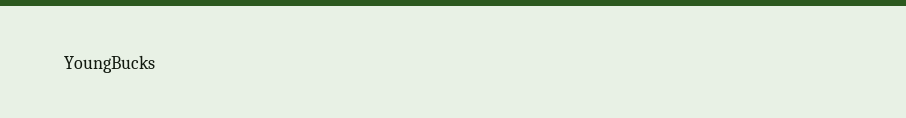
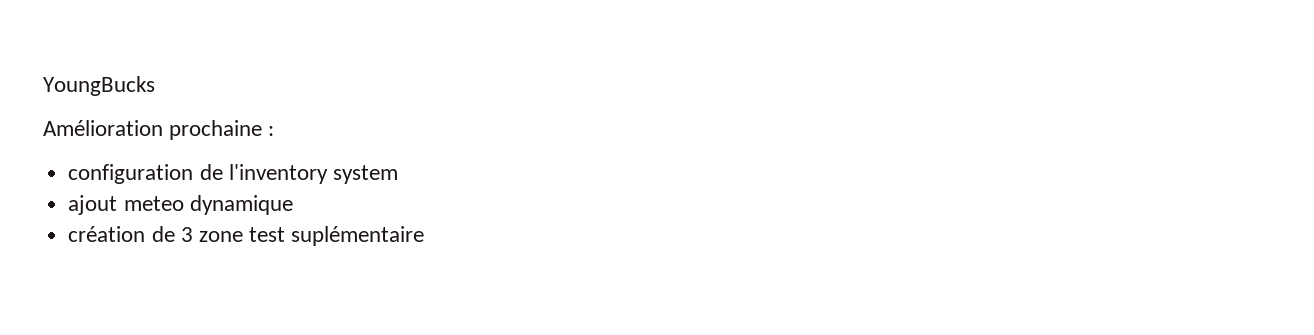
+ Amélioration prochaine :
+ configuration de l'inventory system
+ ajout meteo dynamique
+ création de 3 zone test suplémentaire

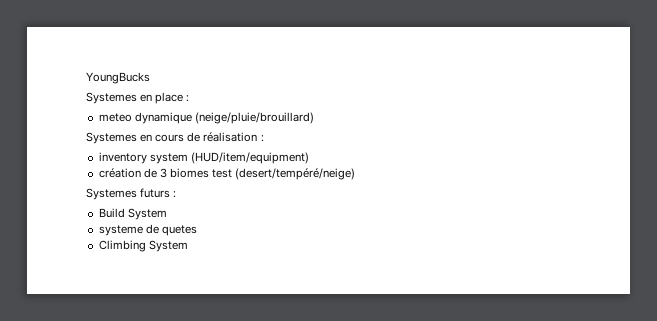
- Amélioration prochaine :
- configuration de l'inventory system
- ajout meteo dynamique
- création de 3 zone test suplémentaire
+ Systemes en place :
+ meteo dynamique (neige/pluie/brouillard)
+ Systemes en cours de réalisation :
+ inventory system (HUD/item/equipment)
+ création de 3 biomes test (desert/tempéré/neige)
+ Systemes futurs :
+ Build System
+ systeme de quetes
+ Climbing System

